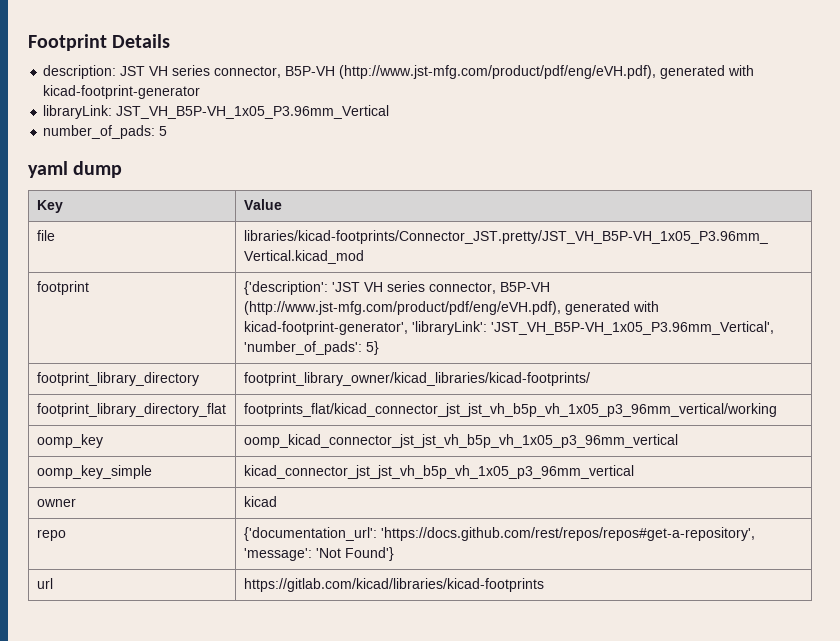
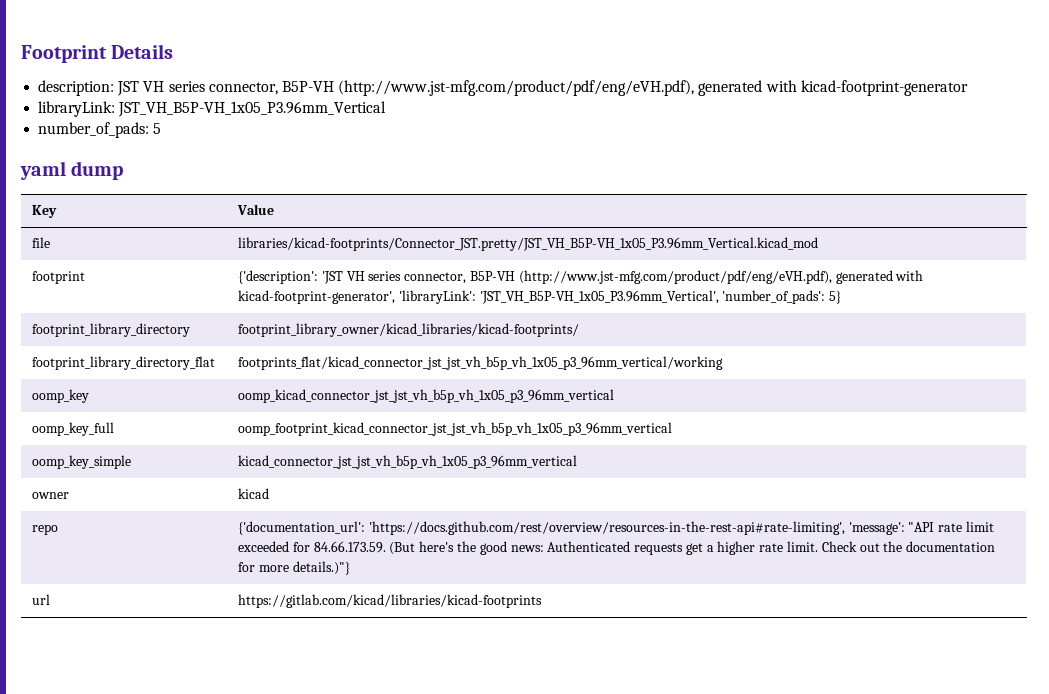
+ oomp_key_full | oomp_footprint_kicad_connector_jst_jst_vh_b5p_vh_1x05_p3_96mm_vertical
- repo | {'documentation_url': 'https://docs.github.com/rest/repos/repos#get-a-repository', 'message': 'Not Found'}
+ repo | {'documentation_url': 'https://docs.github.com/rest/overview/resources-in-the-rest-api#rate-limiting', 'message': "API rate limit exceeded for 84.66.173.59. (But here's the good news: Authenticated requests get a higher rate limit. Check out the documentation for more details.)"}

